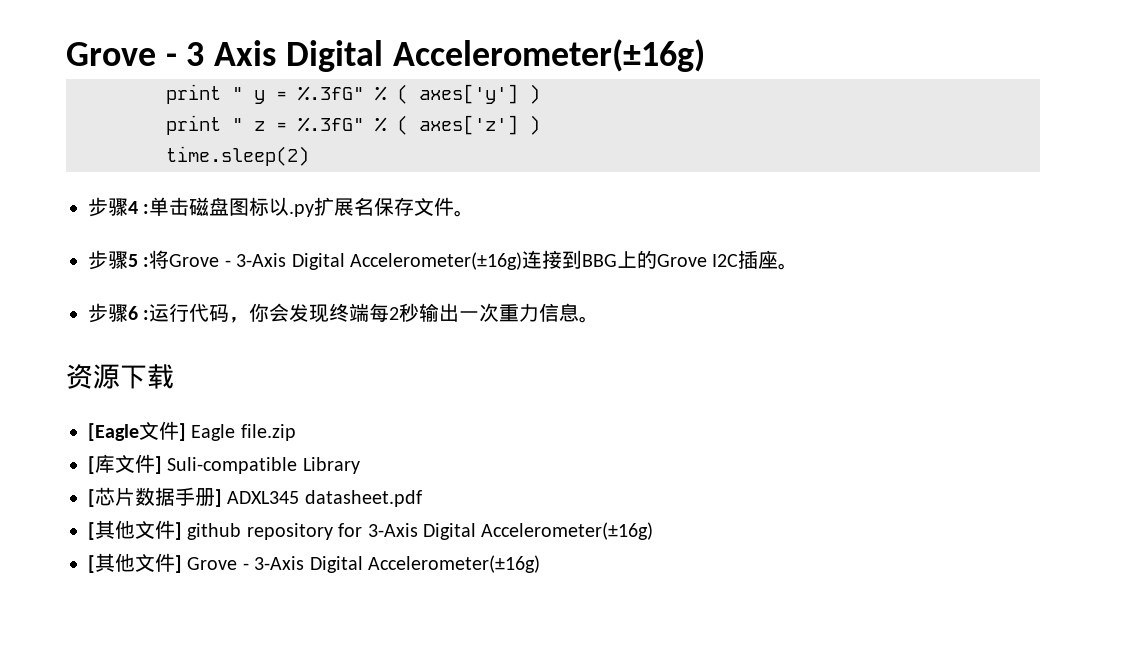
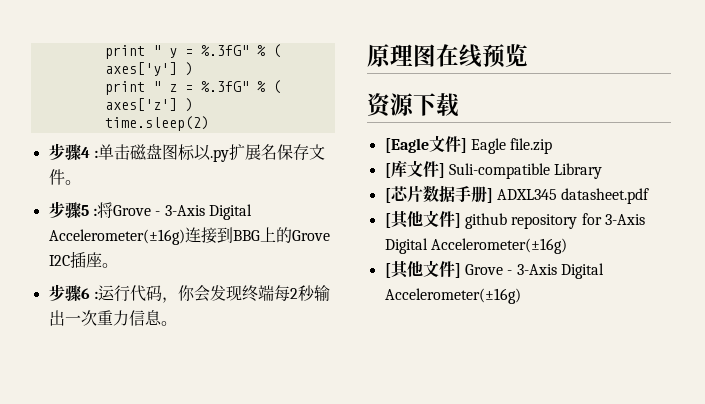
- Grove - 3 Axis Digital Accelerometer(±16g)
+ 原理图在线预览

